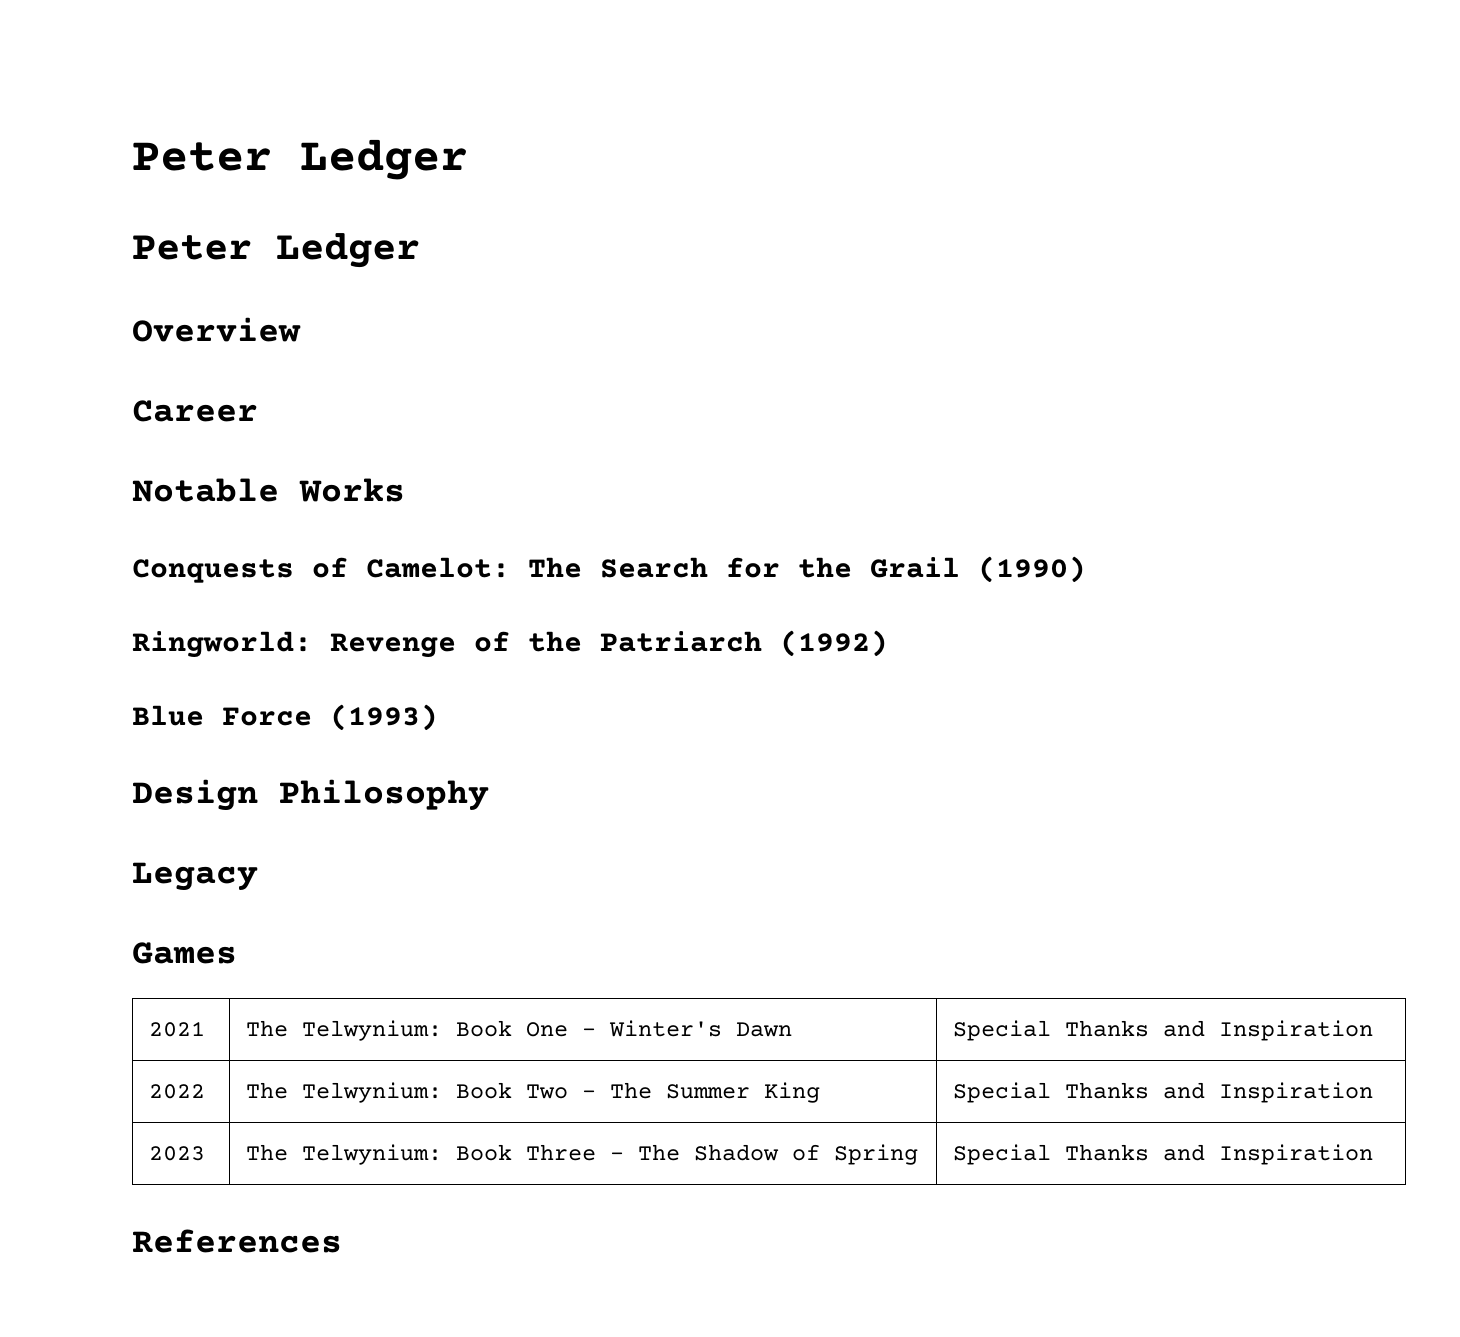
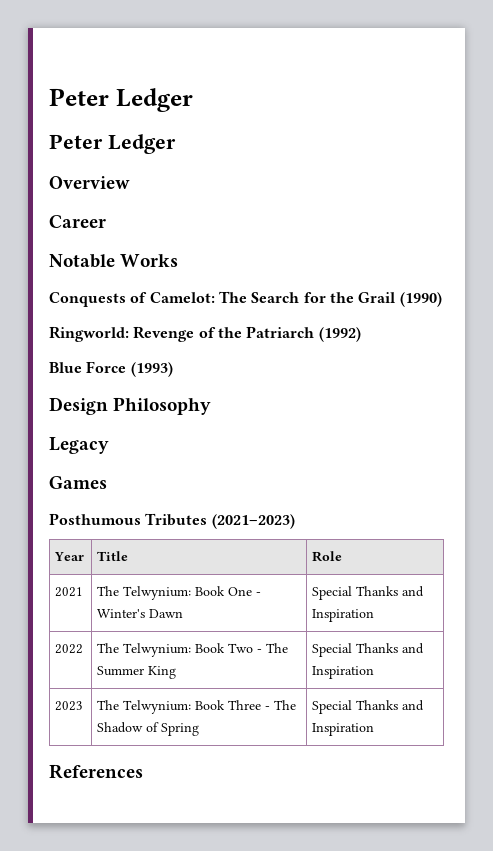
+ Posthumous Tributes (2021–2023)
+ Year | Title | Role

